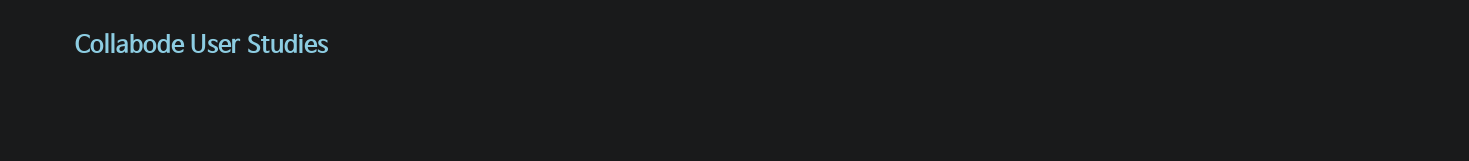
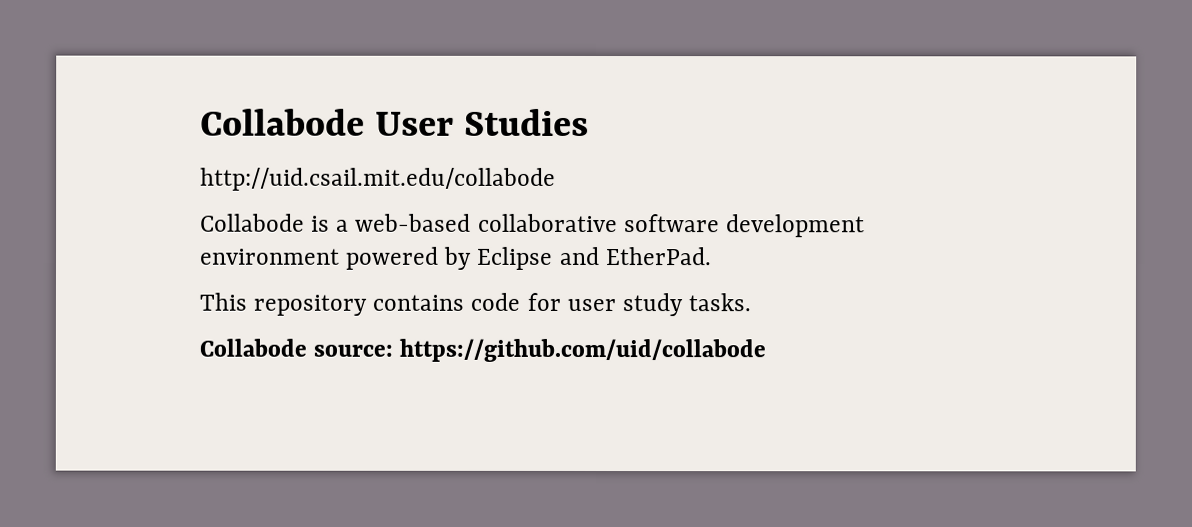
+ http://uid.csail.mit.edu/collabode
+ Collabode is a web-based collaborative software development environment powered by Eclipse and EtherPad.
+ This repository contains code for user study tasks.
+ Collabode source: https://github.com/uid/collabode

